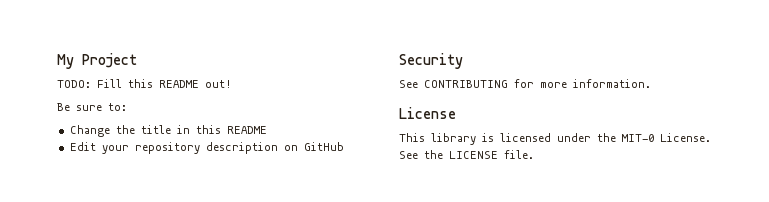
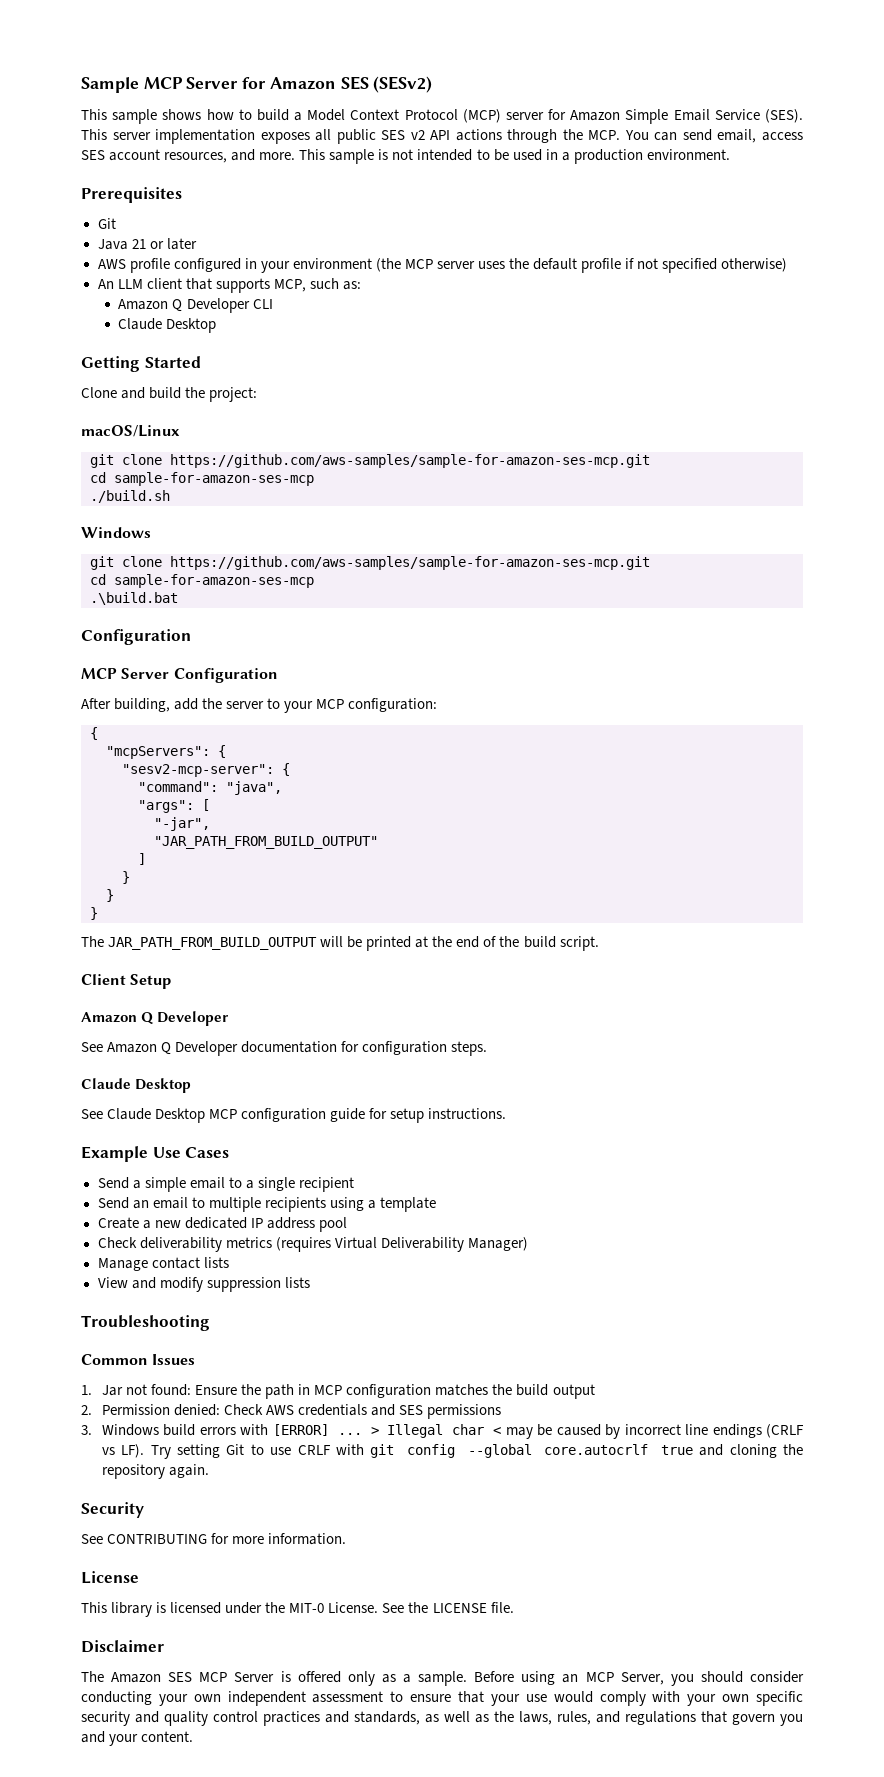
- My Project
- TODO: Fill this README out!
- Be sure to:
- Change the title in this README
- Edit your repository description on GitHub
+ Sample MCP Server for Amazon SES (SESv2)
+ This sample shows how to build a Model Context Protocol (MCP) server for Amazon Simple Email Service (SES). This server implementation exposes all public SES v2 API actions through the MCP. You can send email, access SES account resources, and more. This sample is not intended to be used in a production environment.
+ Prerequisites
+ Git
+ Java 21 or later
+ AWS profile configured in your environment (the MCP server uses the default profile if not specified otherwise)
+ An LLM client that supports MCP, such as:
+ Amazon Q Developer CLI
+ Claude Desktop
+ Getting Started
+ Clone and build the project:
+ macOS/Linux
+ git clone https://github.com/aws-samples/sample-for-amazon-ses-mcp.git
+ cd sample-for-amazon-ses-mcp
+ ./build.sh
+ Windows
+ git clone https://github.com/aws-samples/sample-for-amazon-ses-mcp.git
+ cd sample-for-amazon-ses-mcp
+ .\build.bat
+ Configuration
+ MCP Server Configuration
+ After building, add the server to your MCP configuration:
+ {
+ "mcpServers": {
+ "sesv2-mcp-server": {
+ "command": "java",
+ "args": [
+ "-jar",
+ "JAR_PATH_FROM_BUILD_OUTPUT"
+ ]
+ }
+ }
+ }
+ The JAR_PATH_FROM_BUILD_OUTPUT will be printed at the end of the build script.
+ Client Setup
+ Amazon Q Developer
+ See Amazon Q Developer documentation for configuration steps.
+ Claude Desktop
+ See Claude Desktop MCP configuration guide for setup instructions.
+ Example Use Cases
+ Send a simple email to a single recipient
+ Send an email to multiple recipients using a template
+ Create a new dedicated IP address pool
+ Check deliverability metrics (requires Virtual Deliverability Manager)
+ Manage contact lists
+ View and modify suppression lists
+ Troubleshooting
+ Common Issues
+ 1. Jar not found: Ensure the path in MCP configuration matches the build output
+ 2. Permission denied: Check AWS credentials and SES permissions
+ 3. Windows build errors with [ERROR] ... > Illegal char < may be caused by incorrect line endings (CRLF vs LF). Try setting Git to use CRLF with git config --global core.autocrlf true and cloning the repository again.
+ Disclaimer
+ The Amazon SES MCP Server is offered only as a sample. Before using an MCP Server, you should consider conducting your own independent assessment to ensure that your use would comply with your own specific security and quality control practices and standards, as well as the laws, rules, and regulations that govern you and your content.

